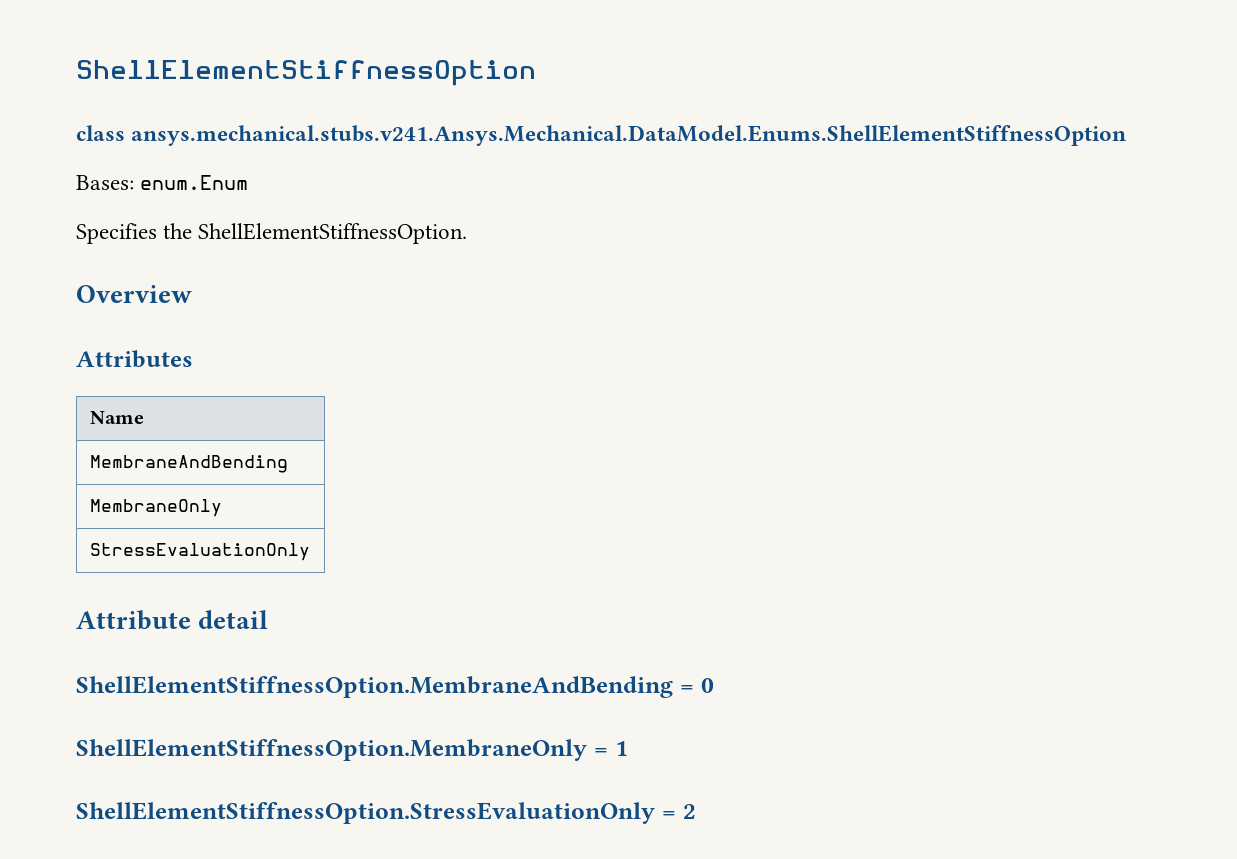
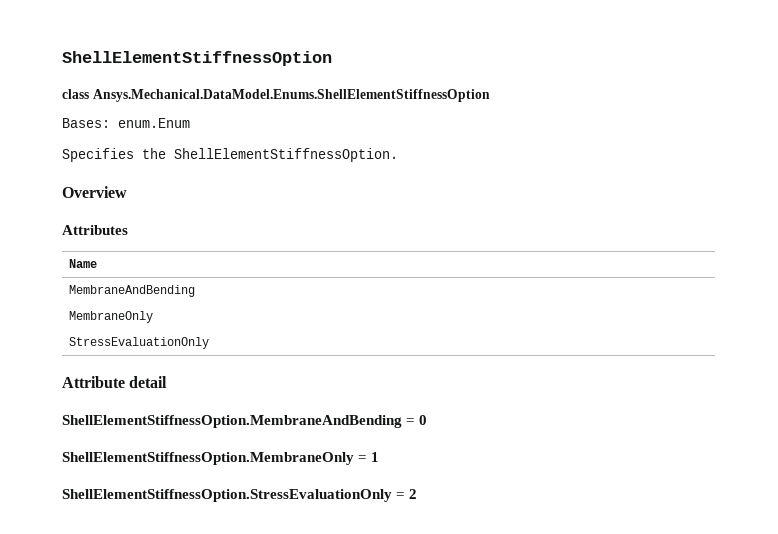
- class ansys.mechanical.stubs.v241.Ansys.Mechanical.DataModel.Enums.ShellElementStiffnessOption
+ class Ansys.Mechanical.DataModel.Enums.ShellElementStiffnessOption

